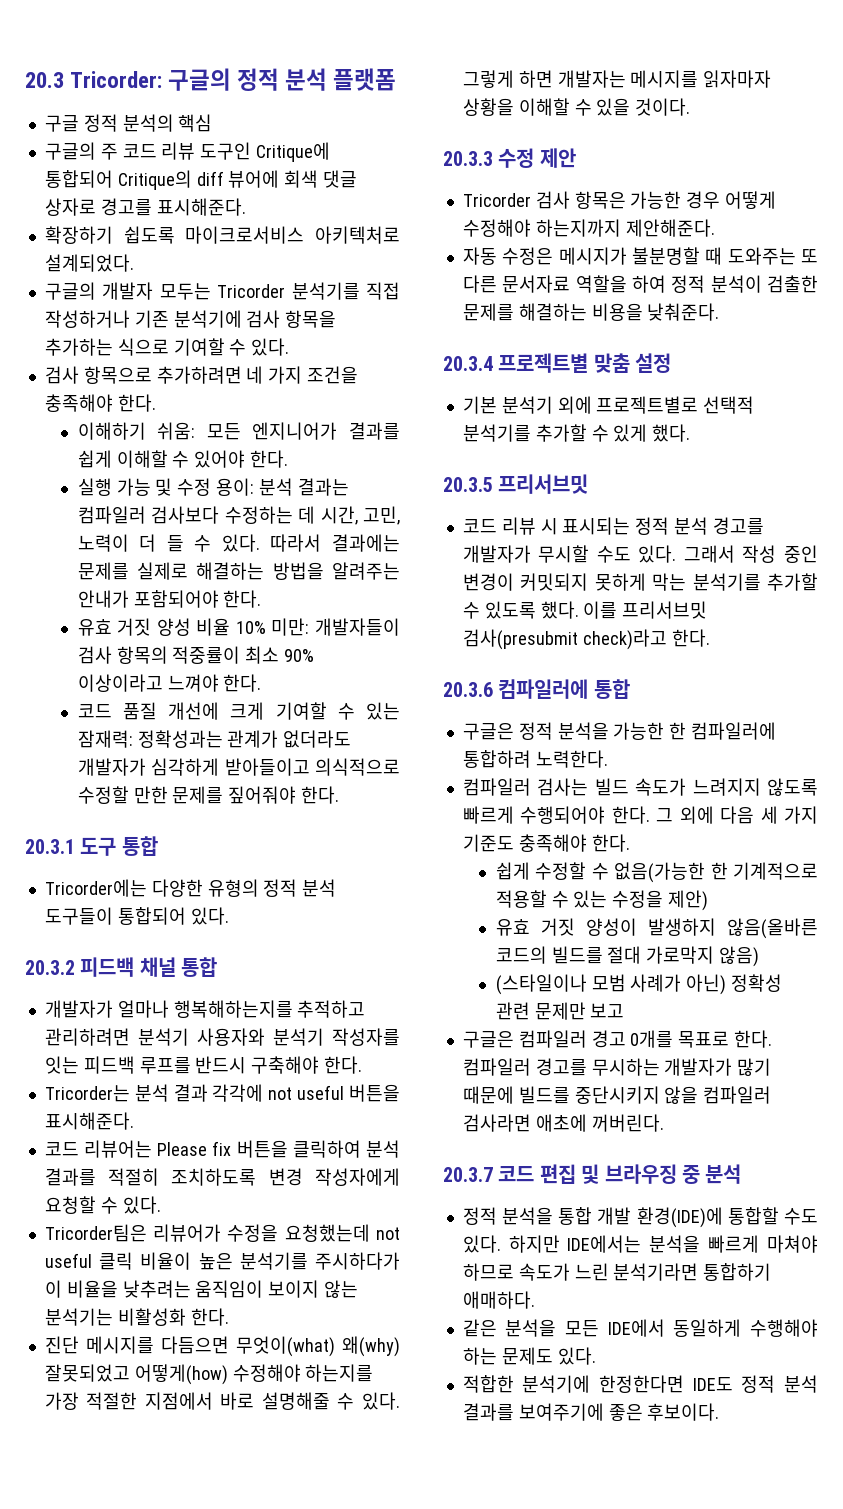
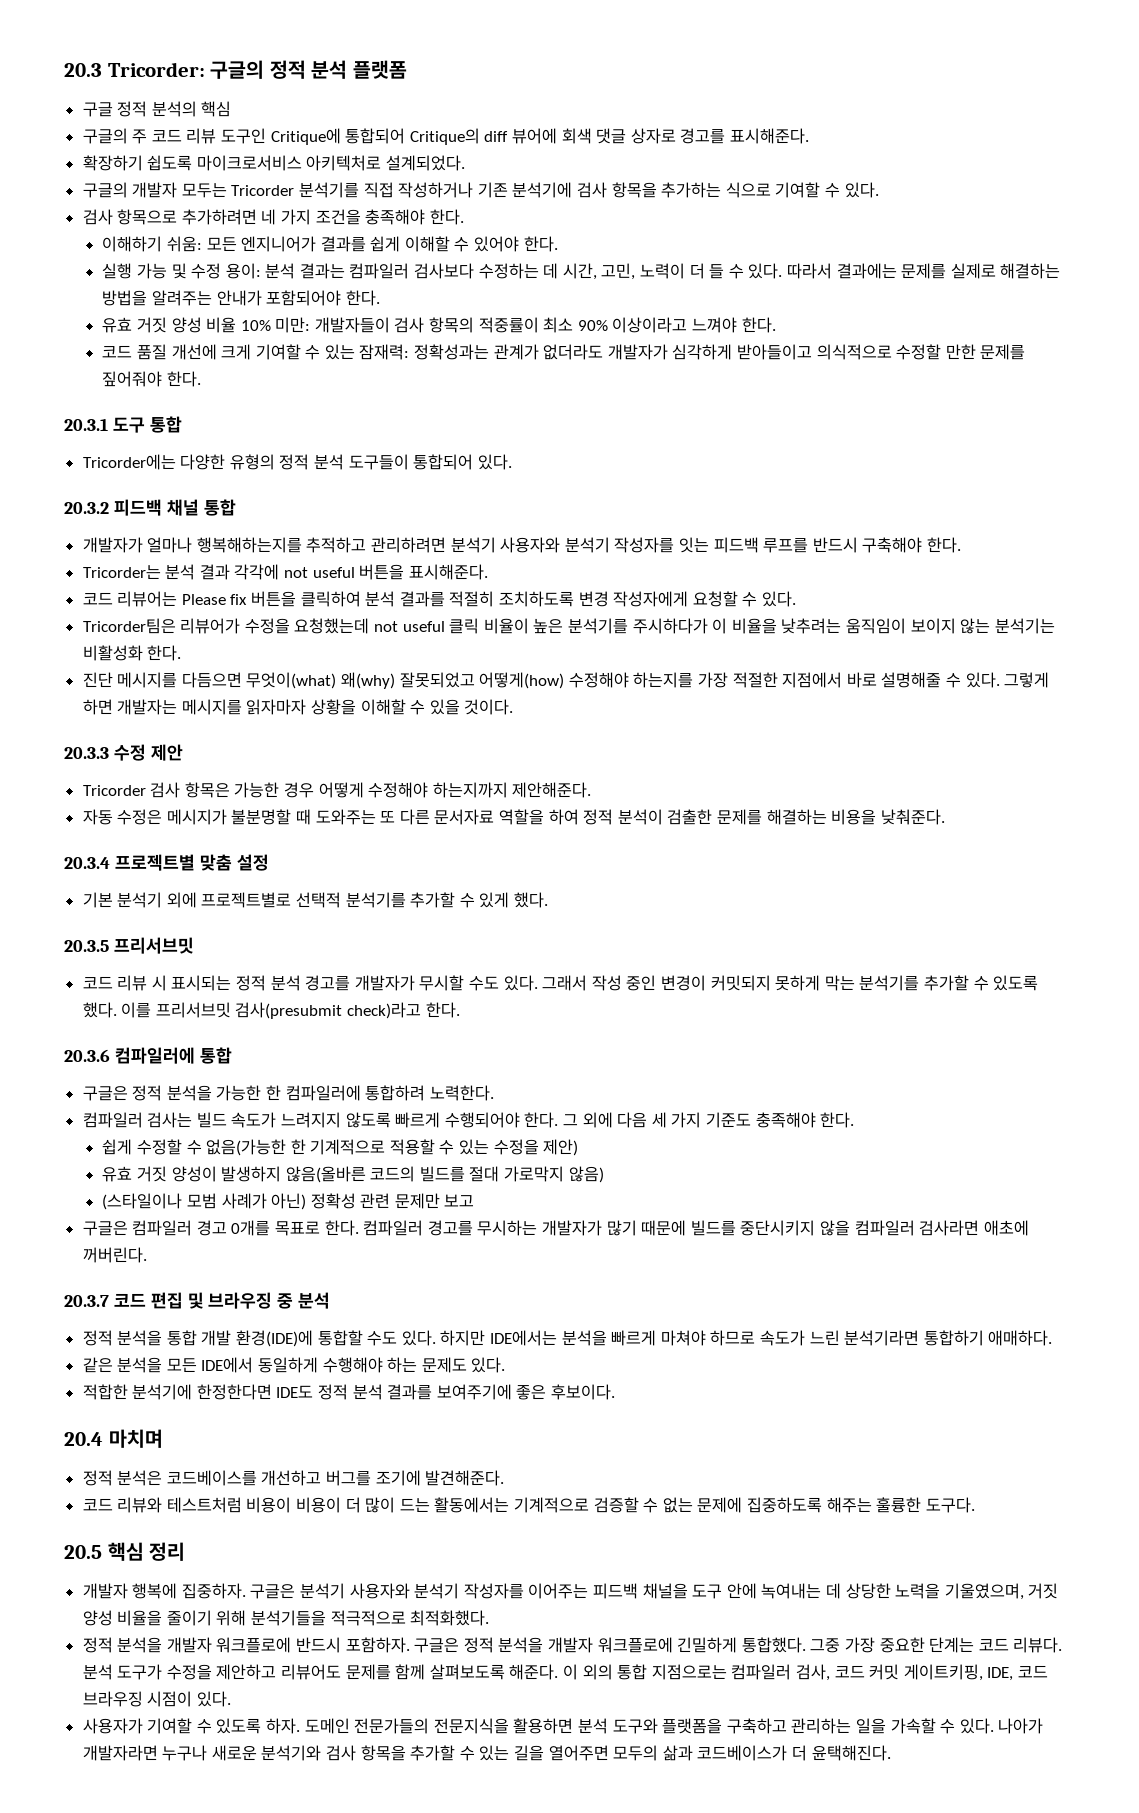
+ 20.4 마치며
+ 정적 분석은 코드베이스를 개선하고 버그를 조기에 발견해준다.
+ 코드 리뷰와 테스트처럼 비용이 비용이 더 많이 드는 활동에서는 기계적으로 검증할 수 없는 문제에 집중하도록 해주는 훌륭한 도구다.
+ 20.5 핵심 정리
+ 개발자 행복에 집중하자. 구글은 분석기 사용자와 분석기 작성자를 이어주는 피드백 채널을 도구 안에 녹여내는 데 상당한 노력을 기울였으며, 거짓 양성 비율을 줄이기 위해 분석기들을 적극적으로 최적화했다.
+ 정적 분석을 개발자 워크플로에 반드시 포함하자. 구글은 정적 분석을 개발자 워크플로에 긴밀하게 통합했다. 그중 가장 중요한 단계는 코드 리뷰다. 분석 도구가 수정을 제안하고 리뷰어도 문제를 함께 살펴보도록 해준다. 이 외의 통합 지점으로는 컴파일러 검사, 코드 커밋 게이트키핑, IDE, 코드 브라우징 시점이 있다.
+ 사용자가 기여할 수 있도록 하자. 도메인 전문가들의 전문지식을 활용하면 분석 도구와 플랫폼을 구축하고 관리하는 일을 가속할 수 있다. 나아가 개발자라면 누구나 새로운 분석기와 검사 항목을 추가할 수 있는 길을 열어주면 모두의 삶과 코드베이스가 더 윤택해진다.

